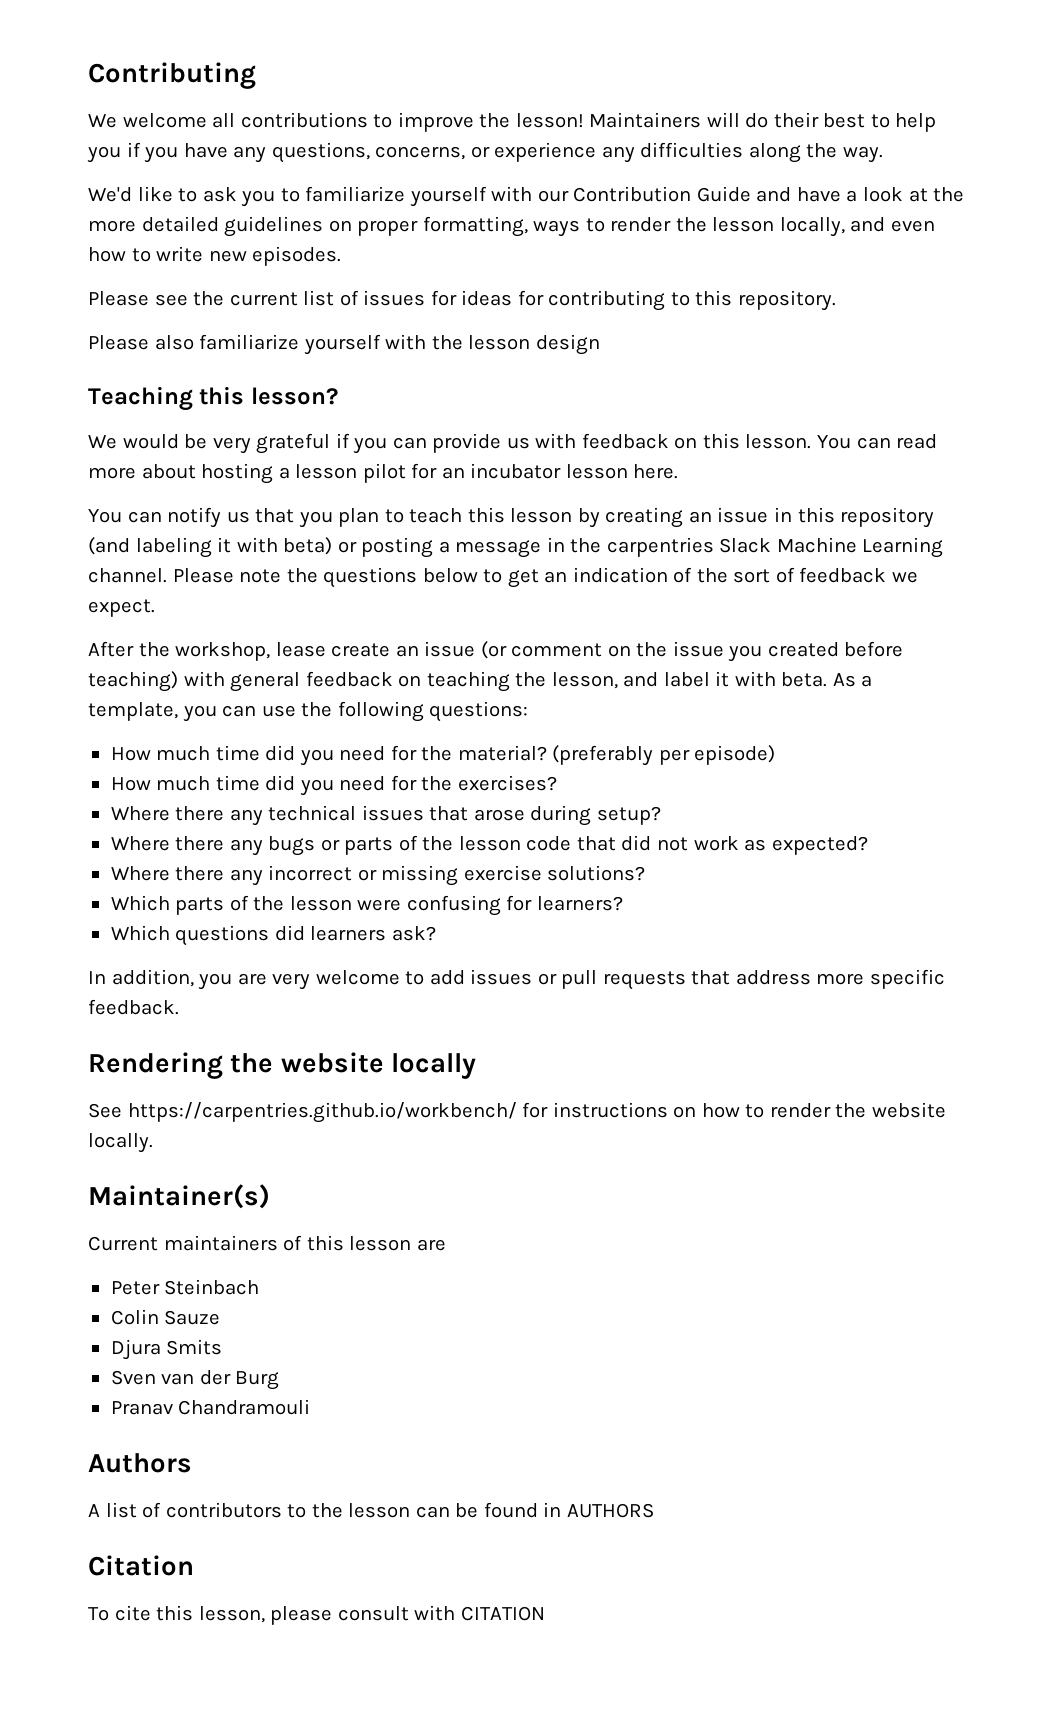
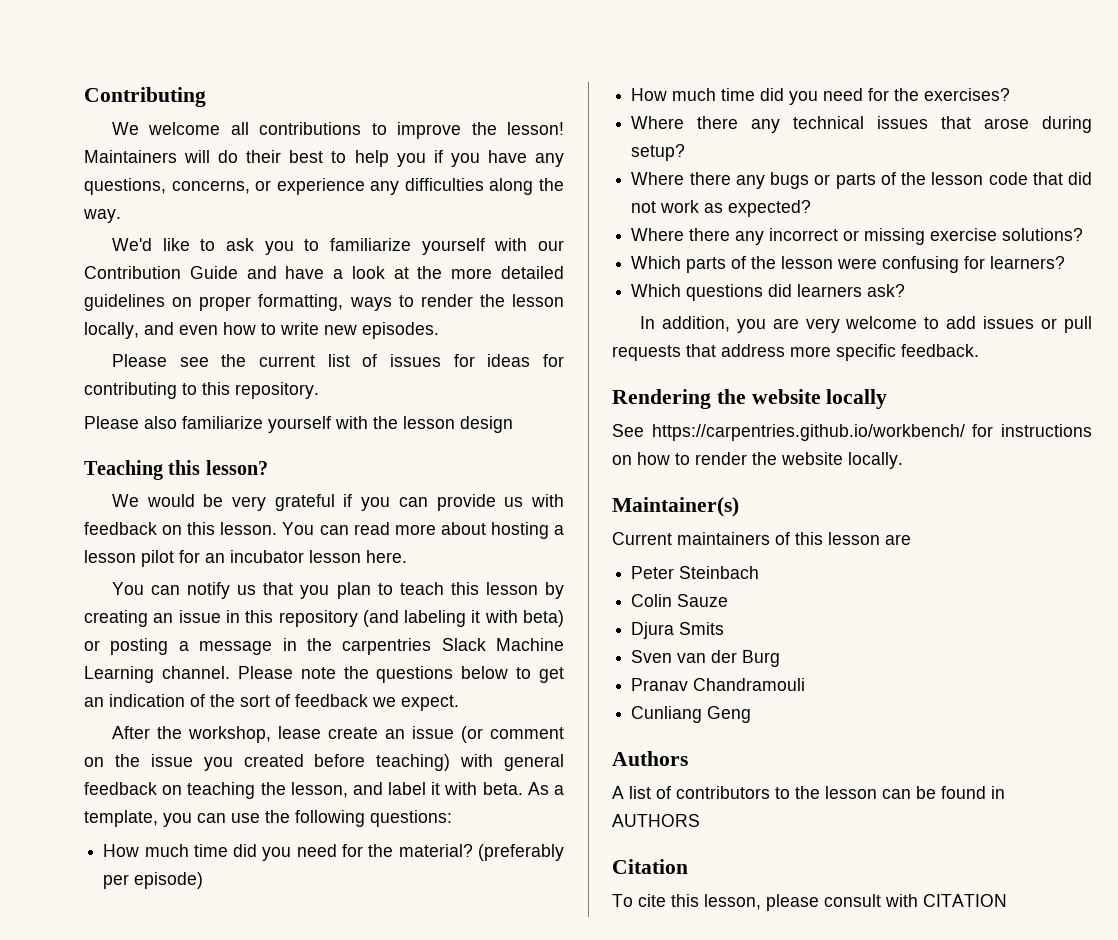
+ Cunliang Geng

